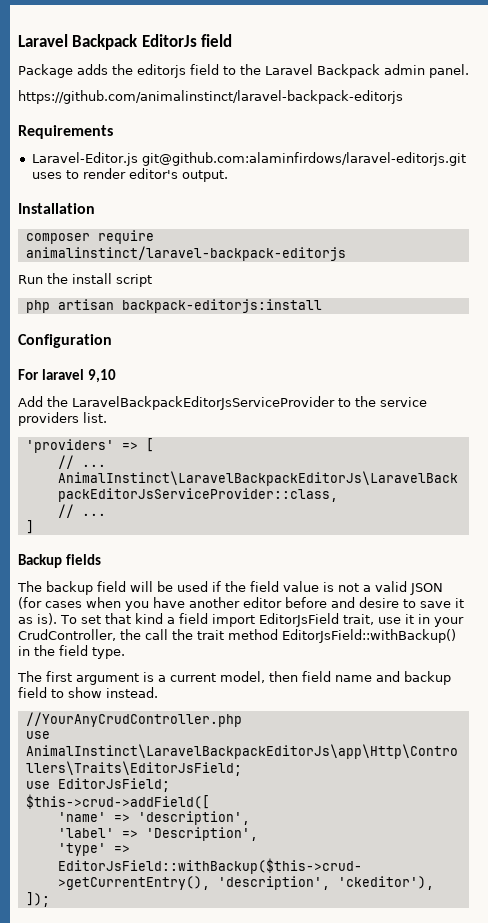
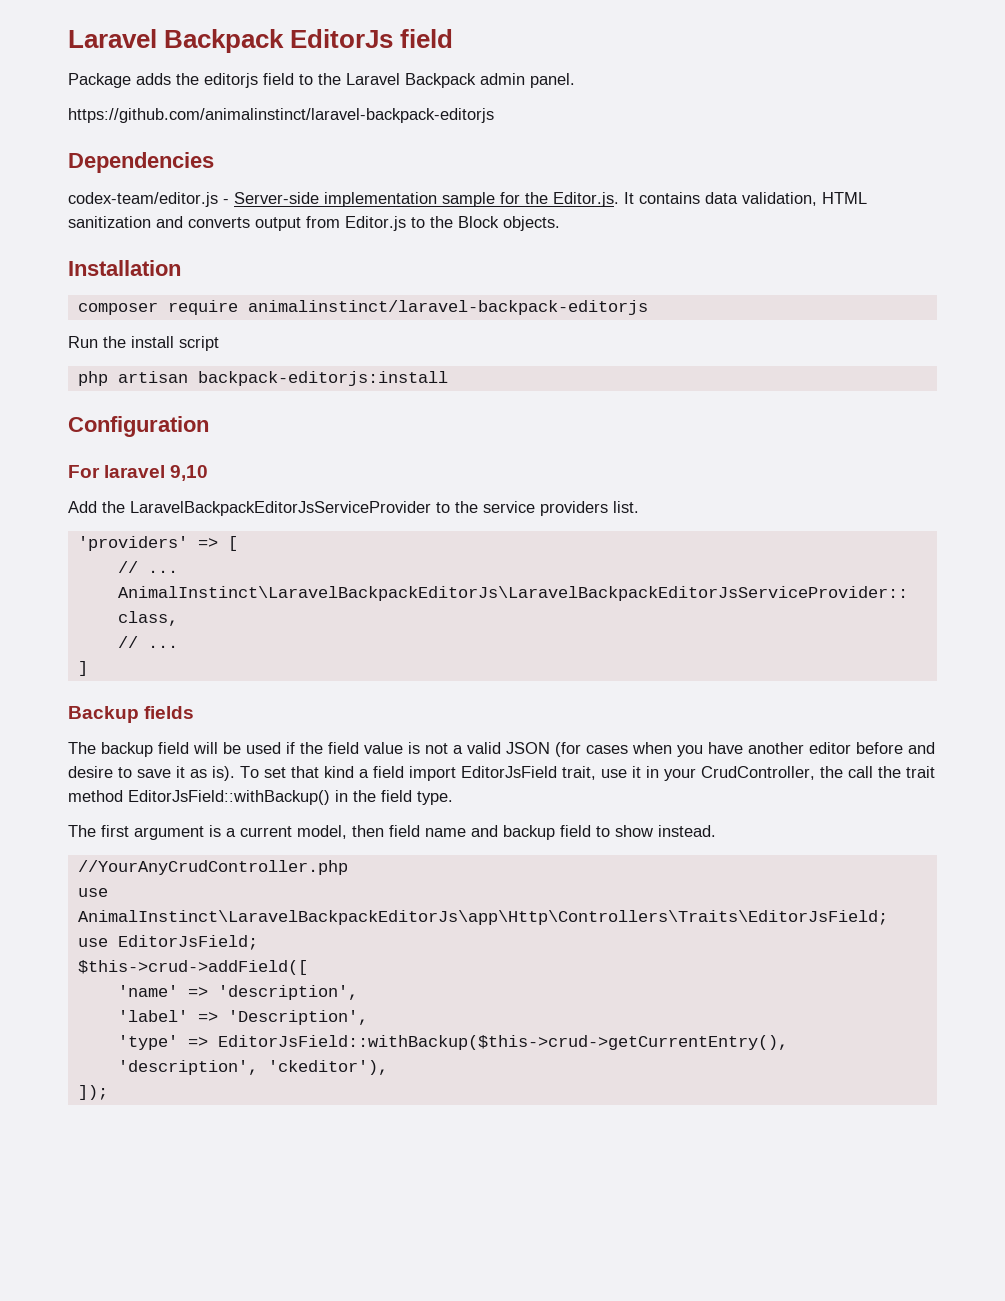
- Requirements
- Laravel-Editor.js git@github.com:alaminfirdows/laravel-editorjs.git uses to render editor's output.
+ Dependencies
+ codex-team/editor.js - Server-side implementation sample for the Editor.js. It contains data validation, HTML sanitization and converts output from Editor.js to the Block objects.

